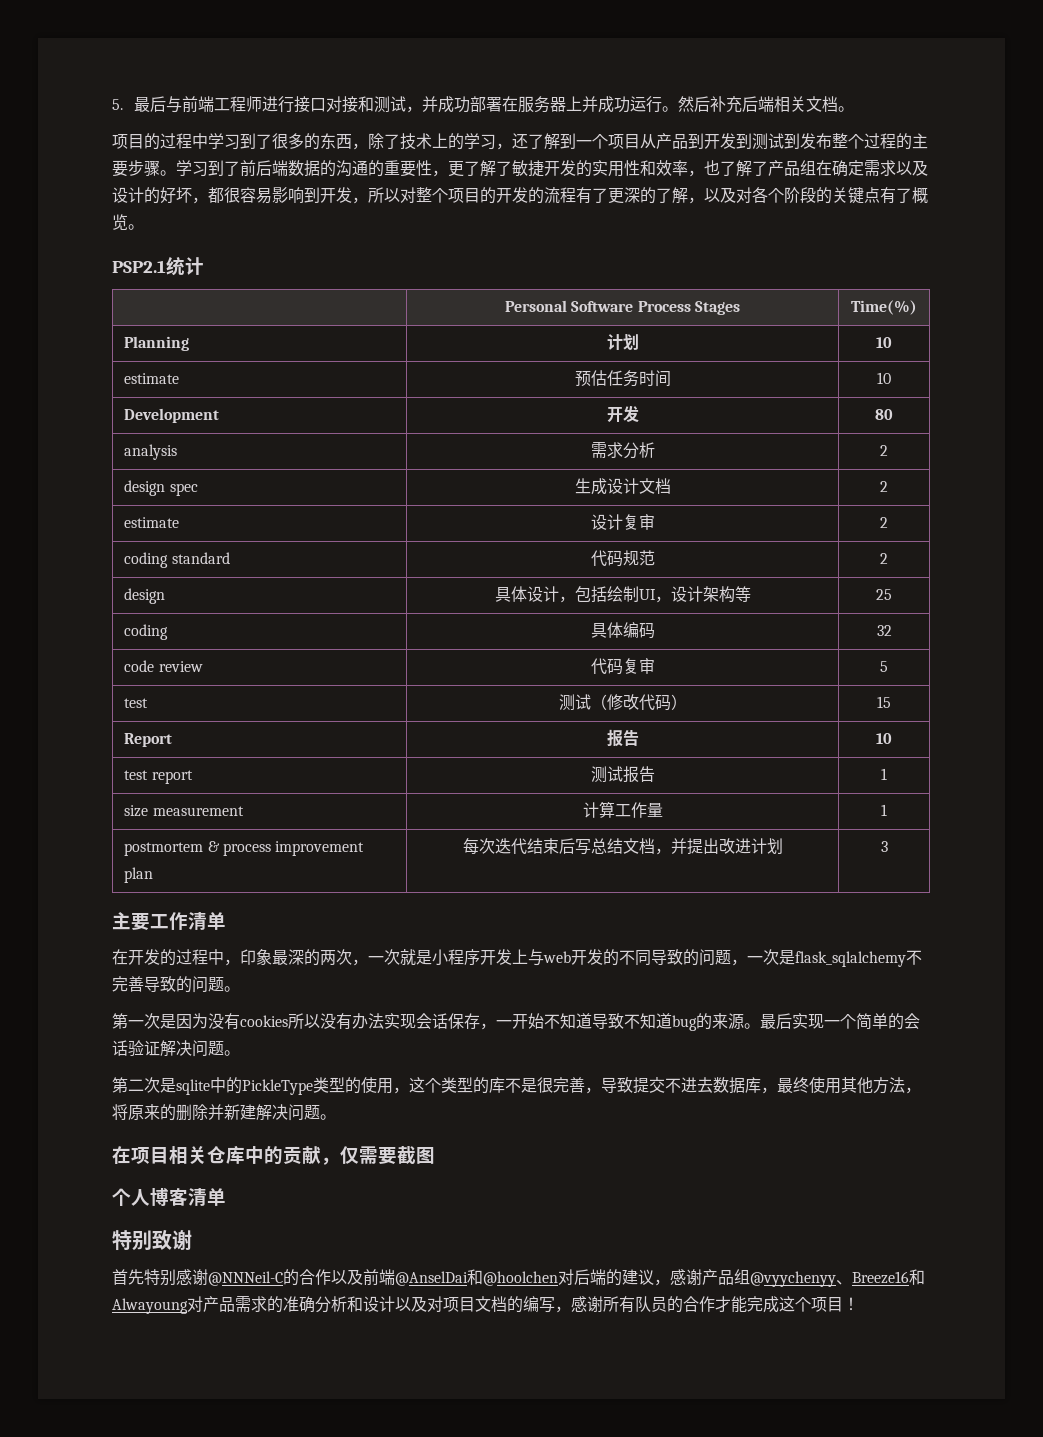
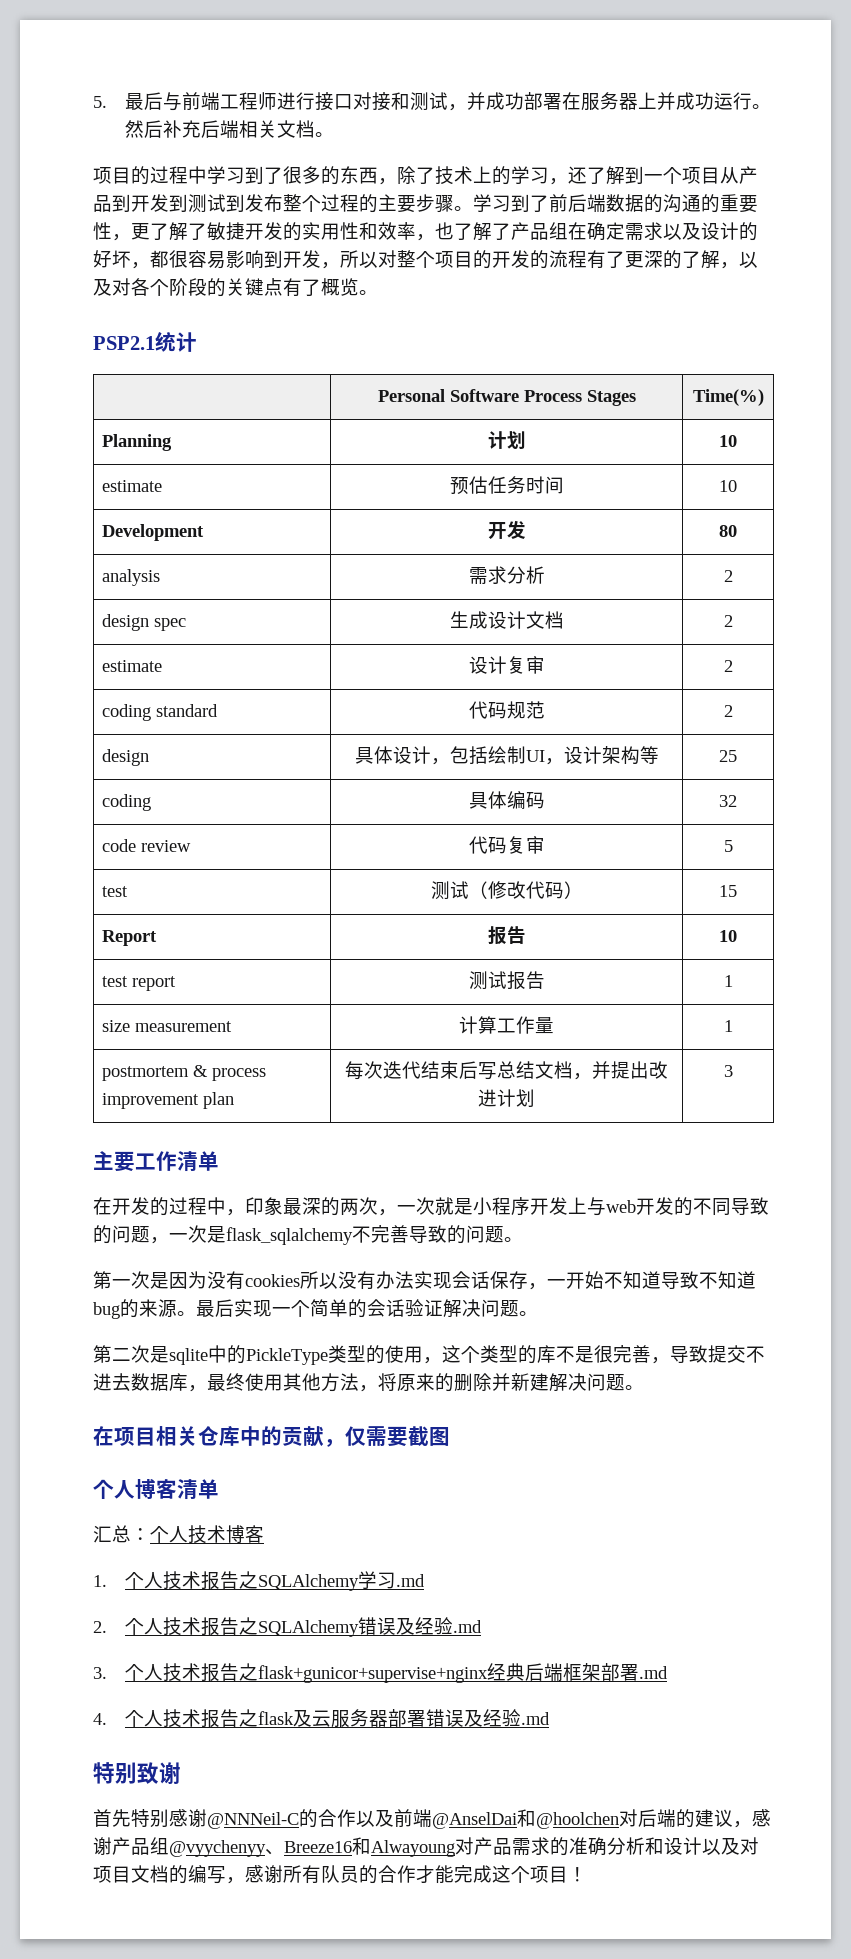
+ 汇总：个人技术博客
+ 1.个人技术报告之SQLAlchemy学习.md
+ 2.个人技术报告之SQLAlchemy错误及经验.md
+ 3.个人技术报告之flask+gunicor+supervise+nginx经典后端框架部署.md
+ 4.个人技术报告之flask及云服务器部署错误及经验.md

